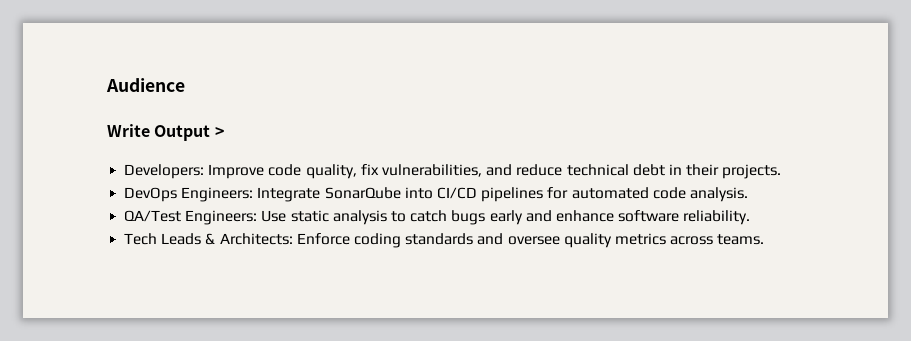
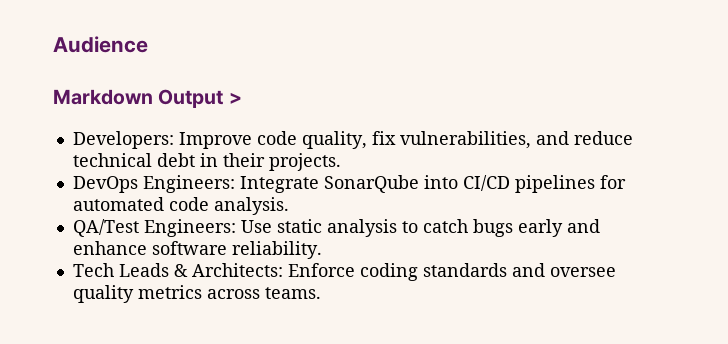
- Write Output >
+ Markdown Output >

